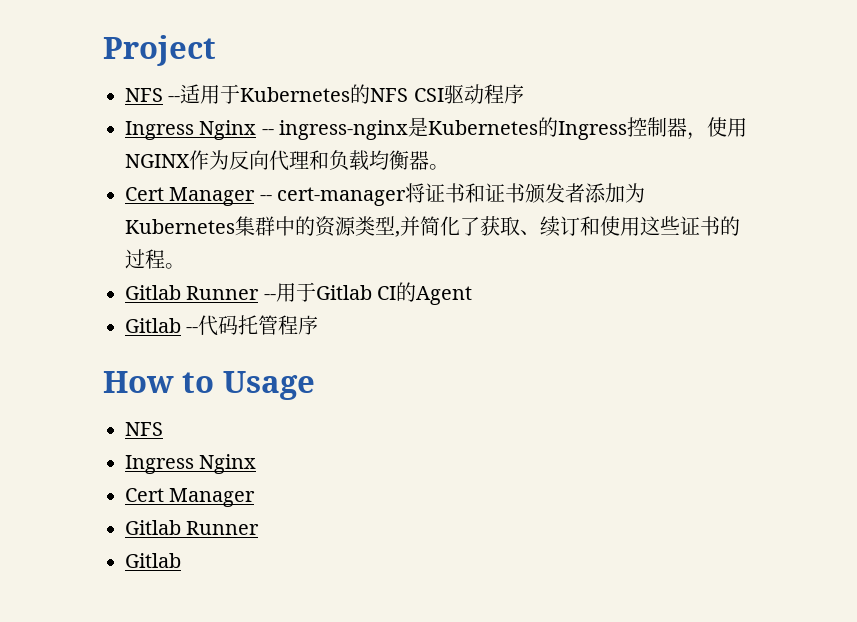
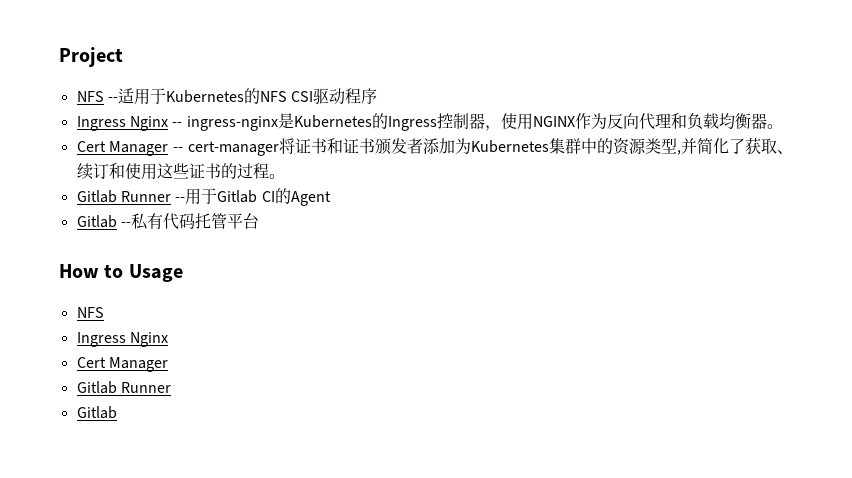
- Gitlab --代码托管程序
+ Gitlab --私有代码托管平台

